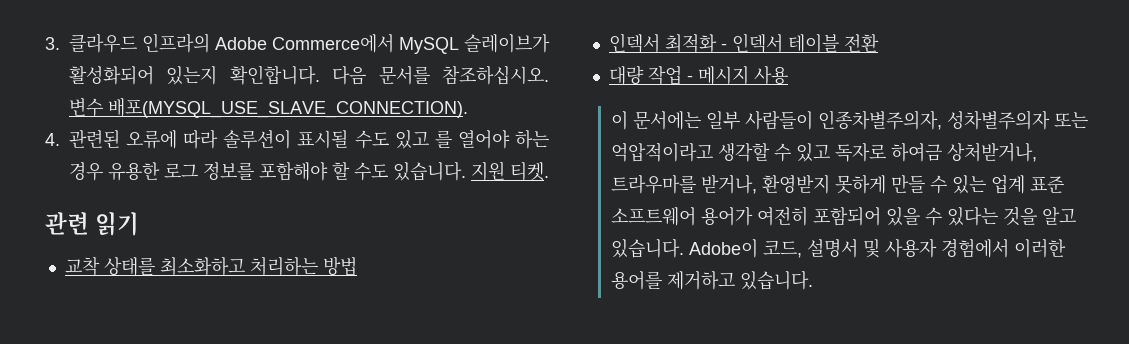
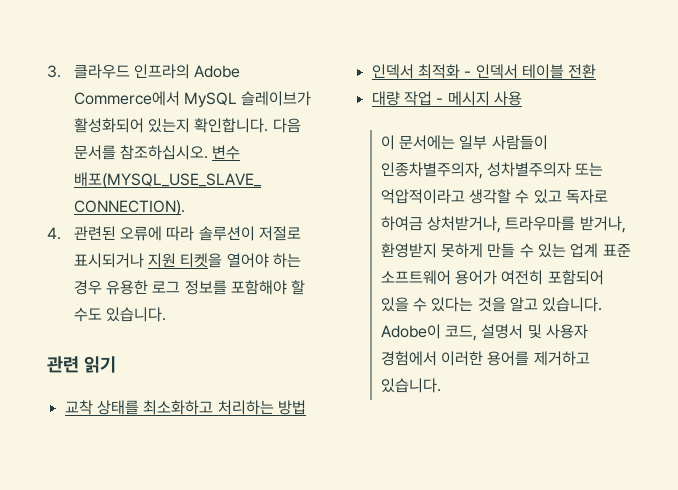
- 4. 관련된 오류에 따라 솔루션이 표시될 수도 있고 를 열어야 하는 경우 유용한 로그 정보를 포함해야 할 수도 있습니다. 지원 티켓.
+ 4. 관련된 오류에 따라 솔루션이 저절로 표시되거나 지원 티켓을 열어야 하는 경우 유용한 로그 정보를 포함해야 할 수도 있습니다.

